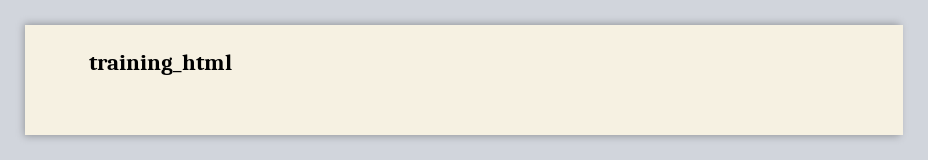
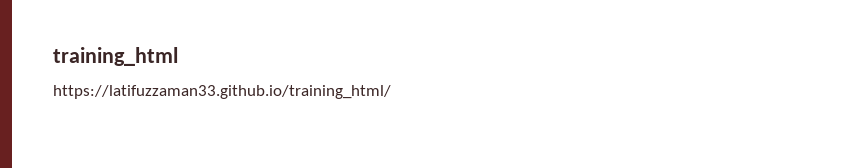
+ https://latifuzzaman33.github.io/training_html/

